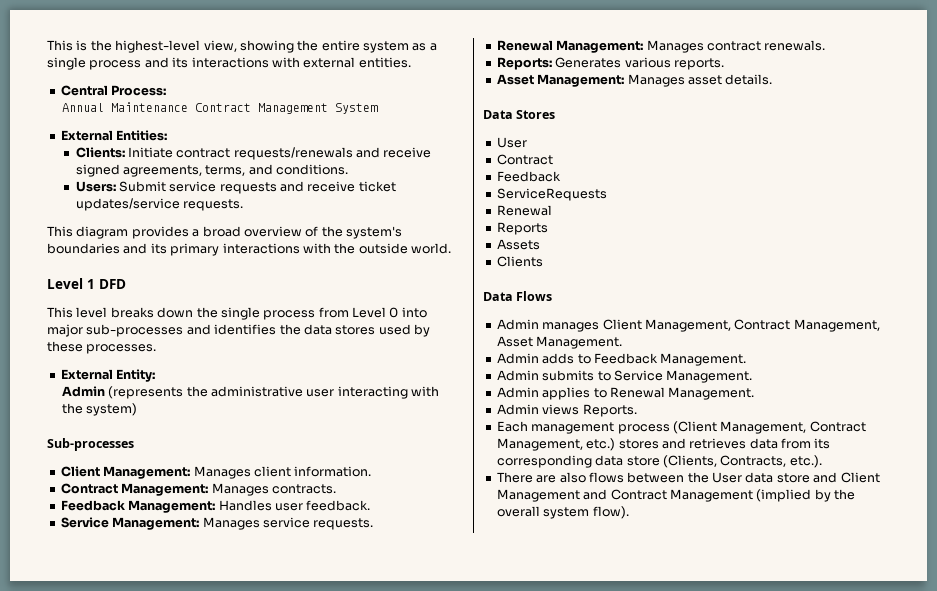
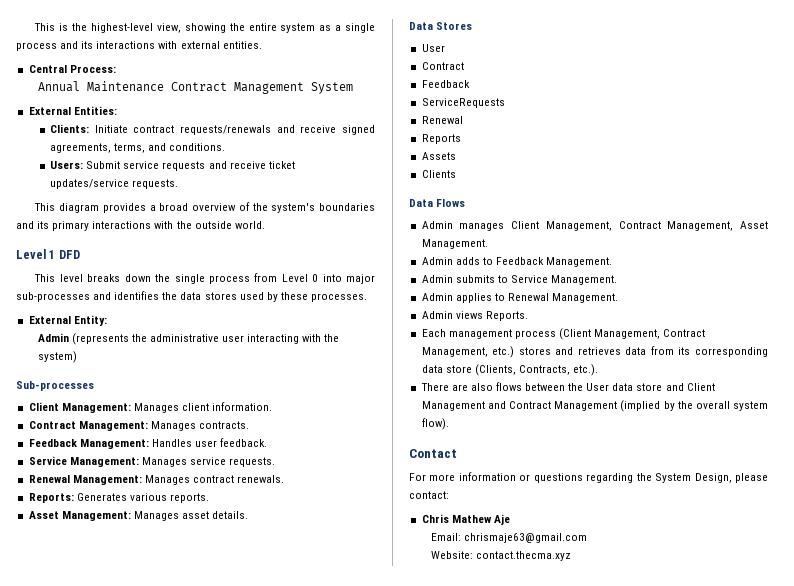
+ Contact
+ For more information or questions regarding the System Design, please contact:
+ Chris Mathew Aje
+ Email: chrismaje63@gmail.com
+ Website: contact.thecma.xyz

